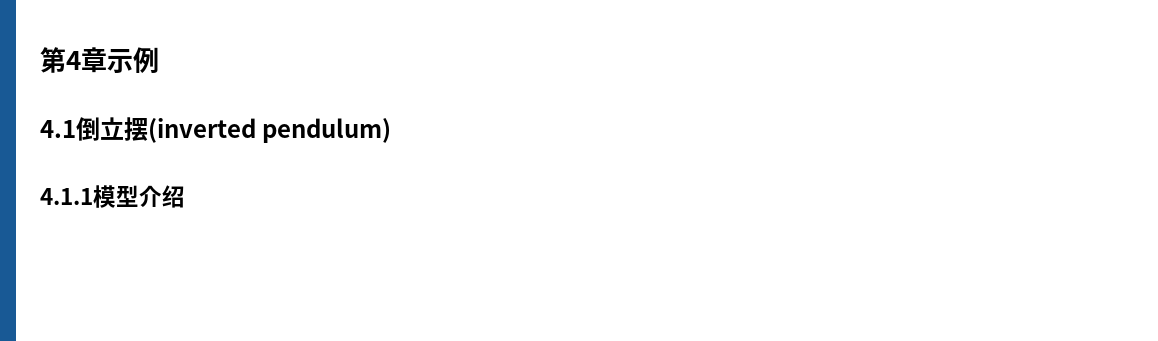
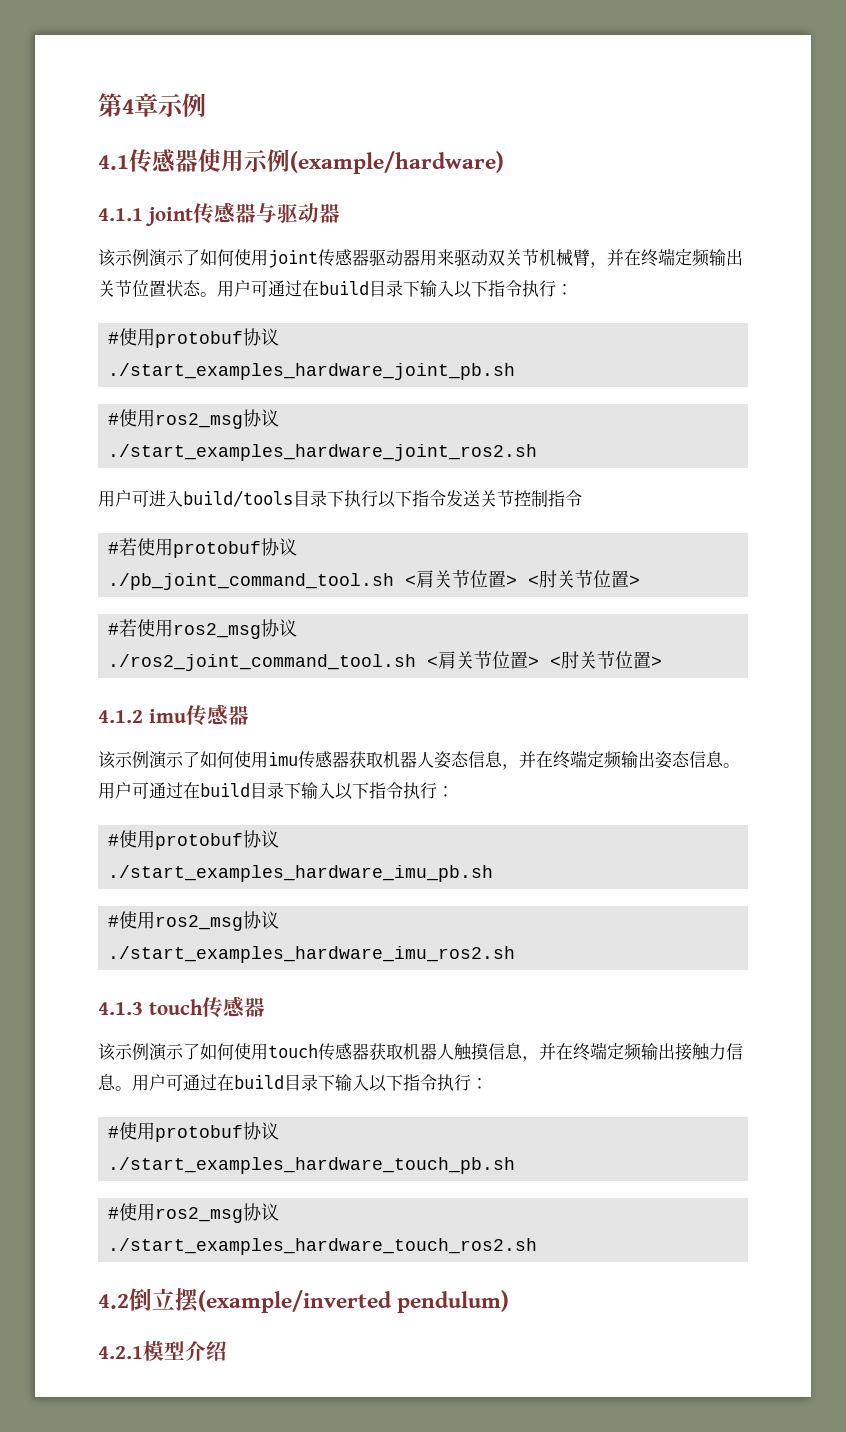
- 4.1倒立摆(inverted pendulum)
+ 4.1传感器使用示例(example/hardware)
+ 4.1.1 joint传感器与驱动器
+ 该示例演示了如何使用joint传感器驱动器用来驱动双关节机械臂，并在终端定频输出关节位置状态。用户可通过在build目录下输入以下指令执行：
+ #使用protobuf协议
+ ./start_examples_hardware_joint_pb.sh
+ #使用ros2_msg协议
+ ./start_examples_hardware_joint_ros2.sh
+ 用户可进入build/tools目录下执行以下指令发送关节控制指令
+ #若使用protobuf协议
+ ./pb_joint_command_tool.sh <肩关节位置> <肘关节位置>
+ #若使用ros2_msg协议
+ ./ros2_joint_command_tool.sh <肩关节位置> <肘关节位置>
+ 4.1.2 imu传感器
+ 该示例演示了如何使用imu传感器获取机器人姿态信息，并在终端定频输出姿态信息。用户可通过在build目录下输入以下指令执行：
+ #使用protobuf协议
+ ./start_examples_hardware_imu_pb.sh
+ #使用ros2_msg协议
+ ./start_examples_hardware_imu_ros2.sh
+ 4.1.3 touch传感器
+ 该示例演示了如何使用touch传感器获取机器人触摸信息，并在终端定频输出接触力信息。用户可通过在build目录下输入以下指令执行：
+ #使用protobuf协议
+ ./start_examples_hardware_touch_pb.sh
+ #使用ros2_msg协议
+ ./start_examples_hardware_touch_ros2.sh
+ 4.2倒立摆(example/inverted pendulum)
- 4.1.1模型介绍
+ 4.2.1模型介绍

